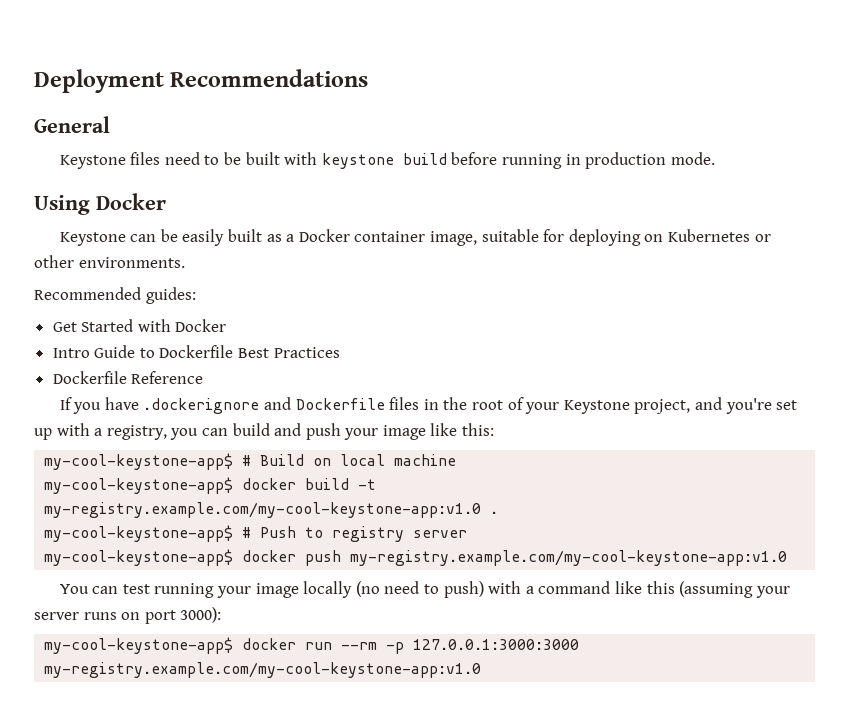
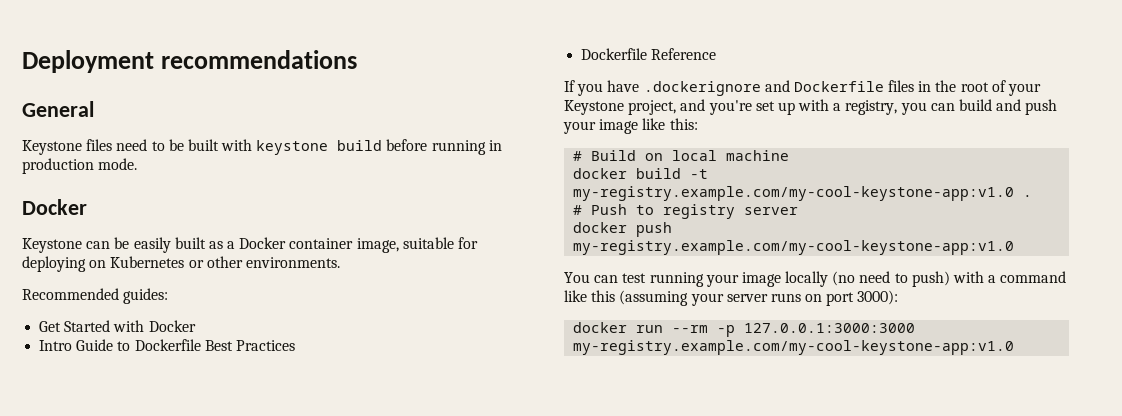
- Deployment Recommendations
+ Deployment recommendations
  Keystone files need to be built with keystone build before running in production mode.
- Using Docker
+ Docker
- my-cool-keystone-app$ # Build on local machine
+ # Build on local machine
- my-cool-keystone-app$ docker build -t my-registry.example.com/my-cool-keystone-app:v1.0 .
+ docker build -t my-registry.example.com/my-cool-keystone-app:v1.0 .
- my-cool-keystone-app$ # Push to registry server
+ # Push to registry server
- my-cool-keystone-app$ docker push my-registry.example.com/my-cool-keystone-app:v1.0
+ docker push my-registry.example.com/my-cool-keystone-app:v1.0
- my-cool-keystone-app$ docker run --rm -p 127.0.0.1:3000:3000 my-registry.example.com/my-cool-keystone-app:v1.0
+ docker run --rm -p 127.0.0.1:3000:3000 my-registry.example.com/my-cool-keystone-app:v1.0

